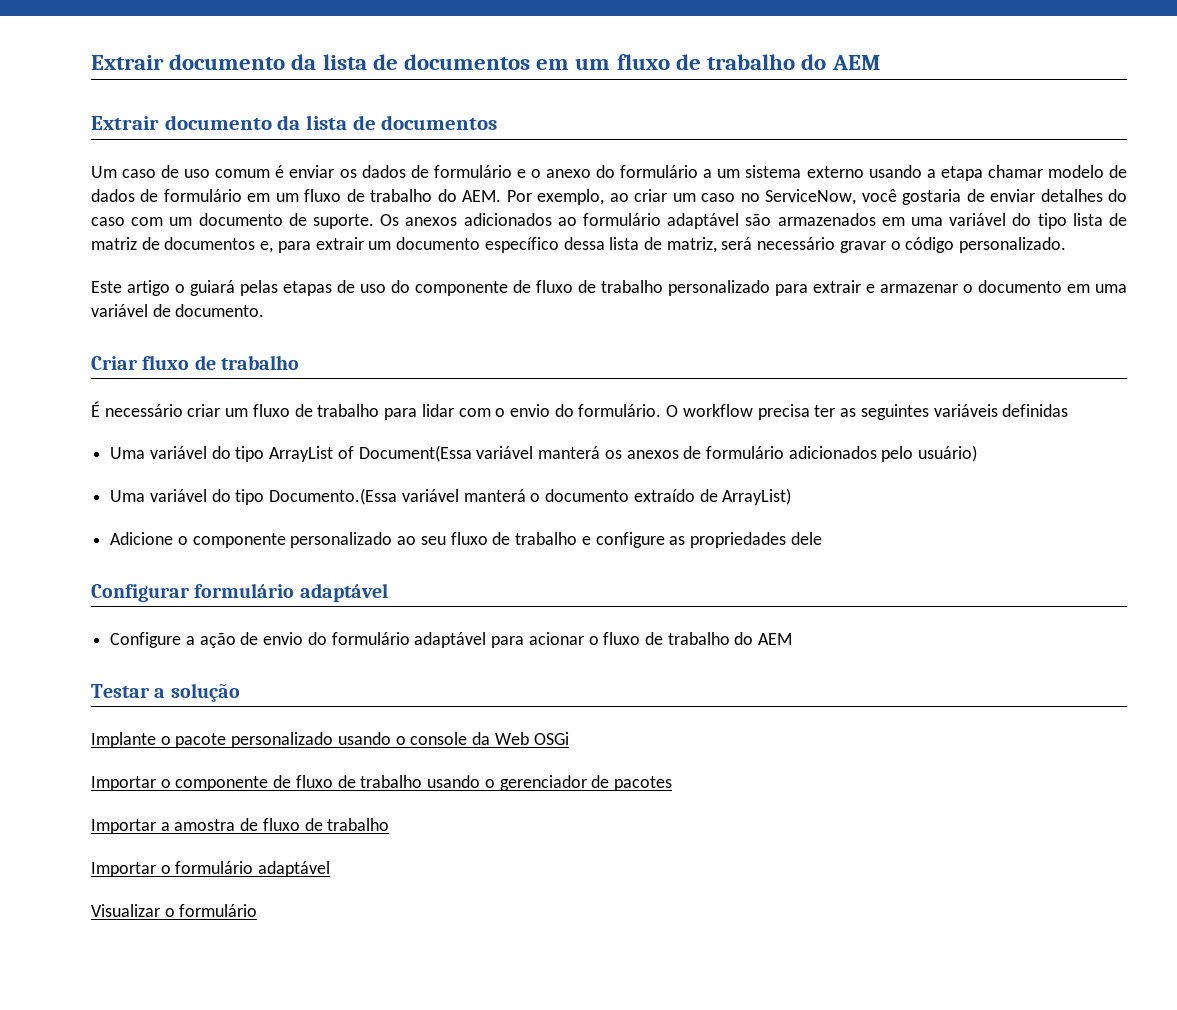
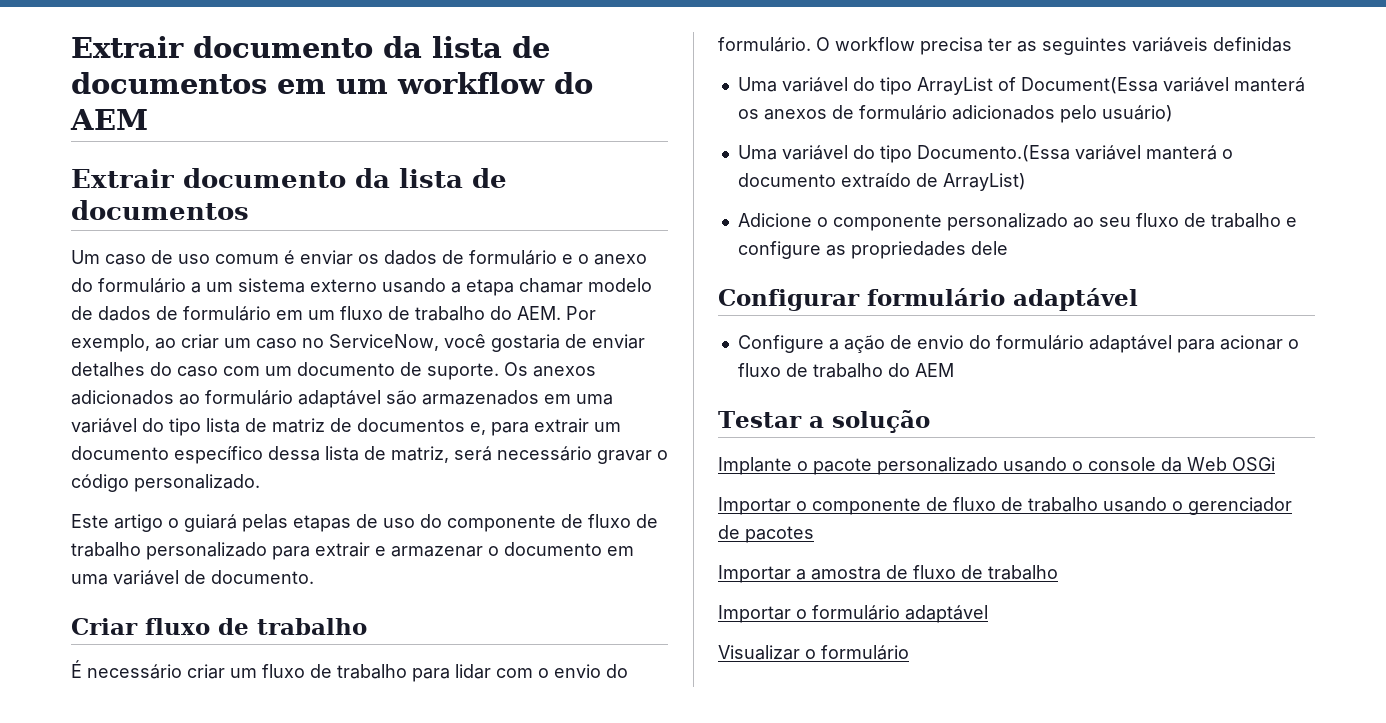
- Extrair documento da lista de documentos em um fluxo de trabalho do AEM
+ Extrair documento da lista de documentos em um workflow do AEM

